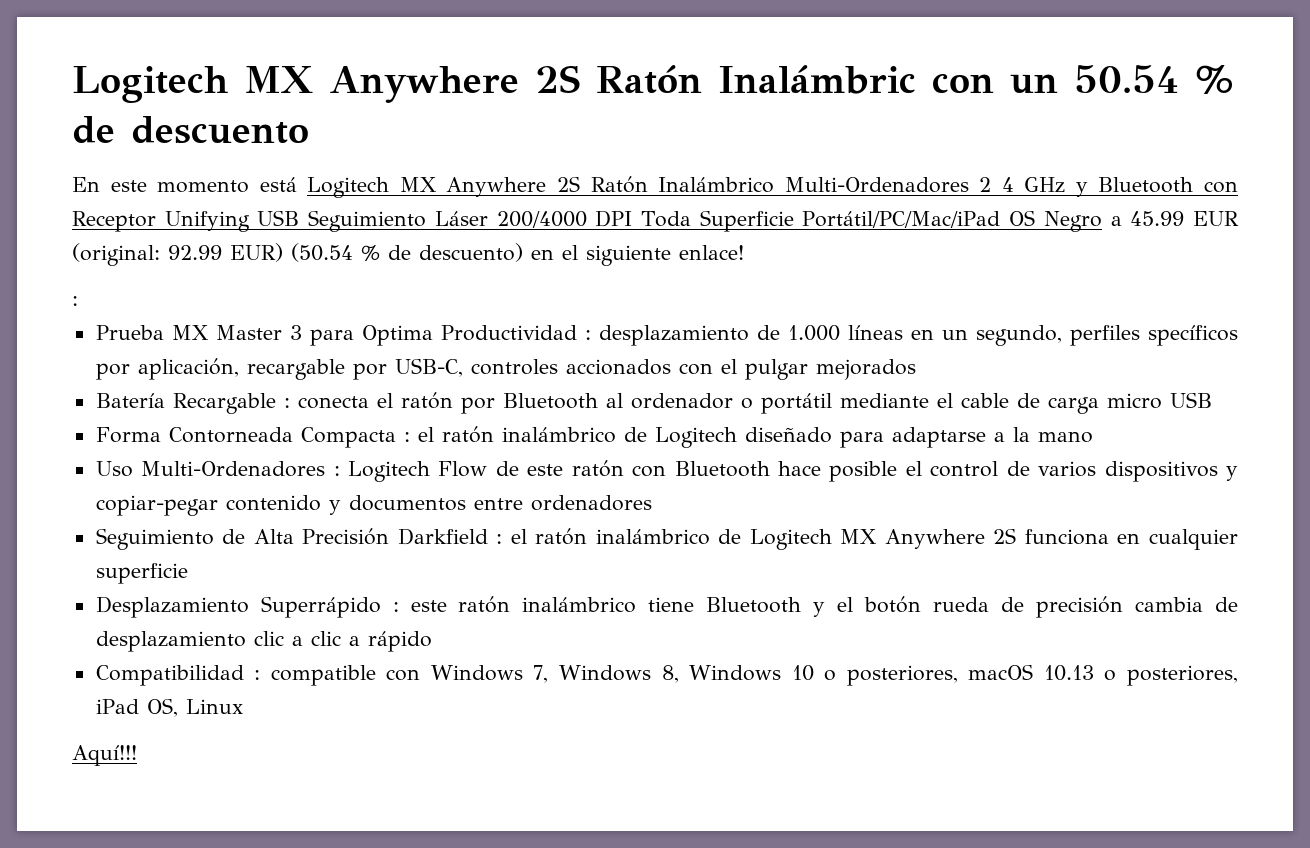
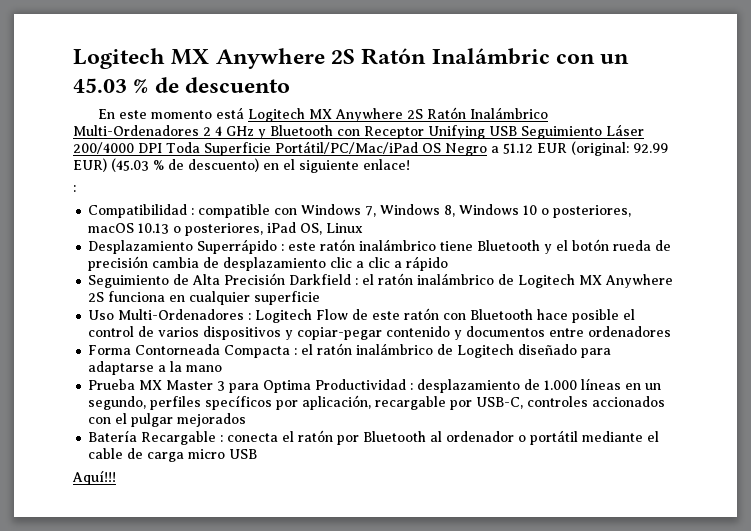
- Logitech MX Anywhere 2S Ratón Inalámbric con un 50.54 % de descuento
+ Logitech MX Anywhere 2S Ratón Inalámbric con un 45.03 % de descuento
- En este momento está Logitech MX Anywhere 2S Ratón Inalámbrico Multi-Ordenadores 2 4 GHz y Bluetooth con Receptor Unifying USB Seguimiento Láser 200/4000 DPI Toda Superficie Portátil/PC/Mac/iPad OS Negro a 45.99 EUR (original: 92.99 EUR) (50.54 % de descuento) en el siguiente enlace!
+ En este momento está Logitech MX Anywhere 2S Ratón Inalámbrico Multi-Ordenadores 2 4 GHz y Bluetooth con Receptor Unifying USB Seguimiento Láser 200/4000 DPI Toda Superficie Portátil/PC/Mac/iPad OS Negro a 51.12 EUR (original: 92.99 EUR) (45.03 % de descuento) en el siguiente enlace!
+ Compatibilidad : compatible con Windows 7, Windows 8, Windows 10 o posteriores, macOS 10.13 o posteriores, iPad OS, Linux
+ Desplazamiento Superrápido : este ratón inalámbrico tiene Bluetooth y el botón rueda de precisión cambia de desplazamiento clic a clic a rápido
+ Seguimiento de Alta Precisión Darkfield : el ratón inalámbrico de Logitech MX Anywhere 2S funciona en cualquier superficie
+ Uso Multi-Ordenadores : Logitech Flow de este ratón con Bluetooth hace posible el control de varios dispositivos y copiar-pegar contenido y documentos entre ordenadores
+ Forma Contorneada Compacta : el ratón inalámbrico de Logitech diseñado para adaptarse a la mano
- Forma Contorneada Compacta : el ratón inalámbrico de Logitech diseñado para adaptarse a la mano
- Uso Multi-Ordenadores : Logitech Flow de este ratón con Bluetooth hace posible el control de varios dispositivos y copiar-pegar contenido y documentos entre ordenadores
- Seguimiento de Alta Precisión Darkfield : el ratón inalámbrico de Logitech MX Anywhere 2S funciona en cualquier superficie
- Desplazamiento Superrápido : este ratón inalámbrico tiene Bluetooth y el botón rueda de precisión cambia de desplazamiento clic a clic a rápido
- Compatibilidad : compatible con Windows 7, Windows 8, Windows 10 o posteriores, macOS 10.13 o posteriores, iPad OS, Linux

